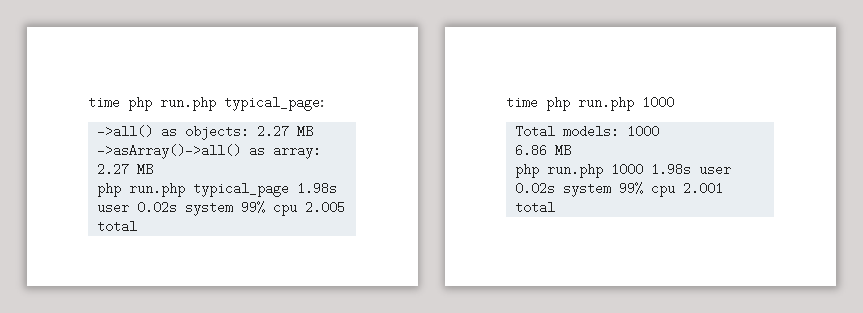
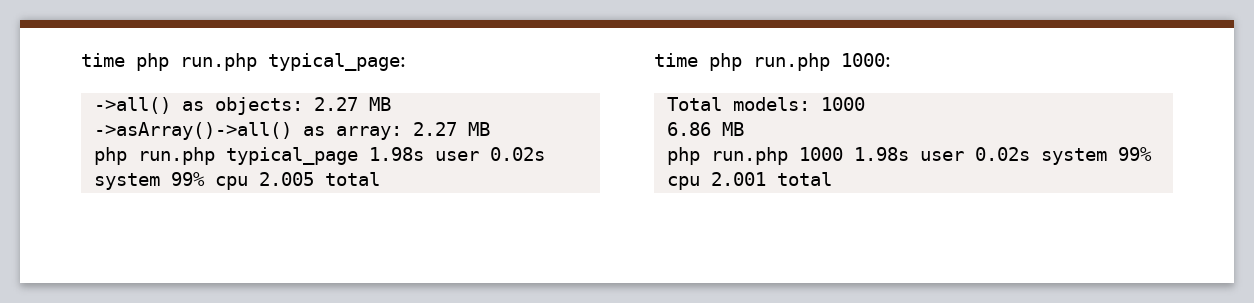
- time php run.php 1000
+ time php run.php 1000:

